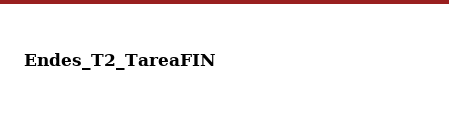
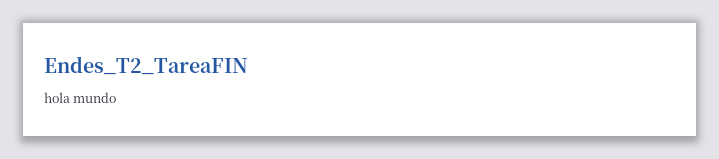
+ hola mundo

